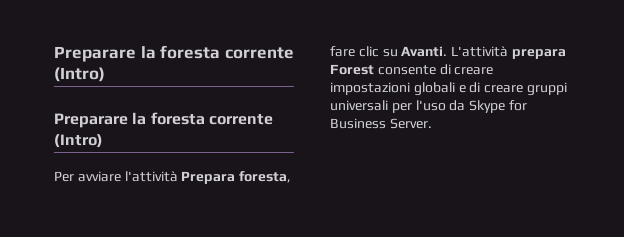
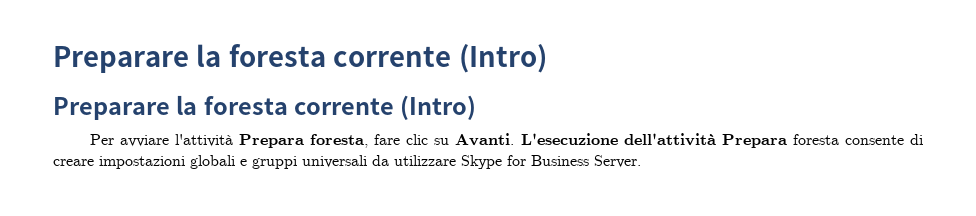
- L'attività prepara Forest consente di creare impostazioni globali e di creare gruppi universali per l'uso da Skype for Business Server.
+ L'esecuzione dell'attività Prepara foresta consente di creare impostazioni globali e gruppi universali da utilizzare Skype for Business Server.

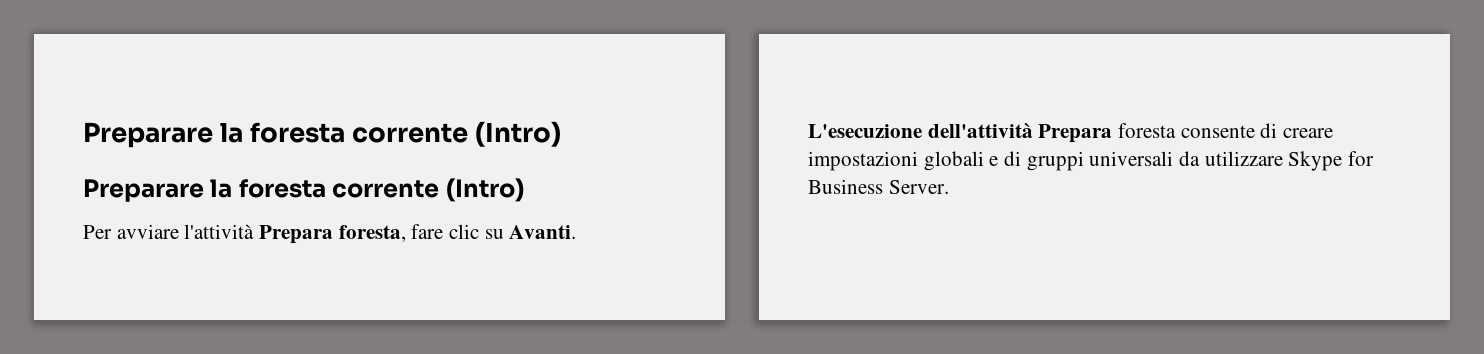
- L'esecuzione dell'attività Prepara foresta consente di creare impostazioni globali e gruppi universali da utilizzare Skype for Business Server.
+ L'esecuzione dell'attività Prepara foresta consente di creare impostazioni globali e di gruppi universali da utilizzare Skype for Business Server.

